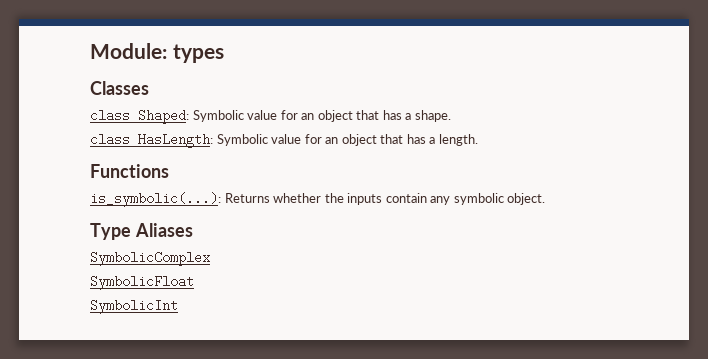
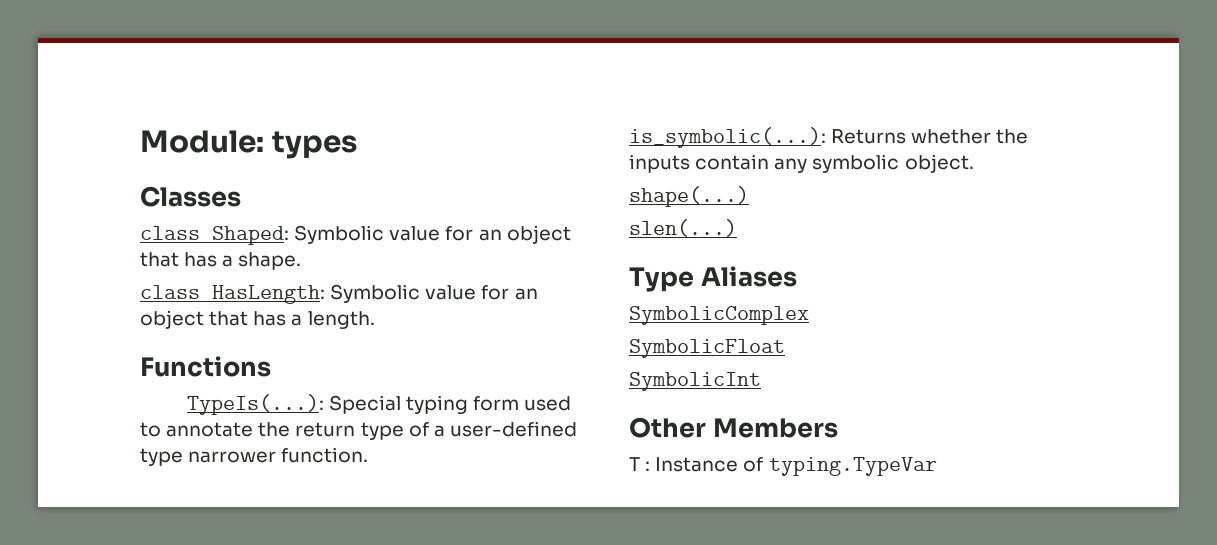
+ TypeIs(...): Special typing form used to annotate the return type of a user-defined type narrower function.
+ shape(...)
+ slen(...)
+ Other Members
+ T : Instance of typing.TypeVar

